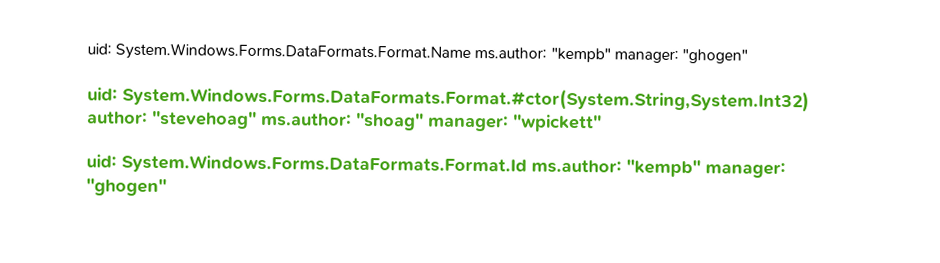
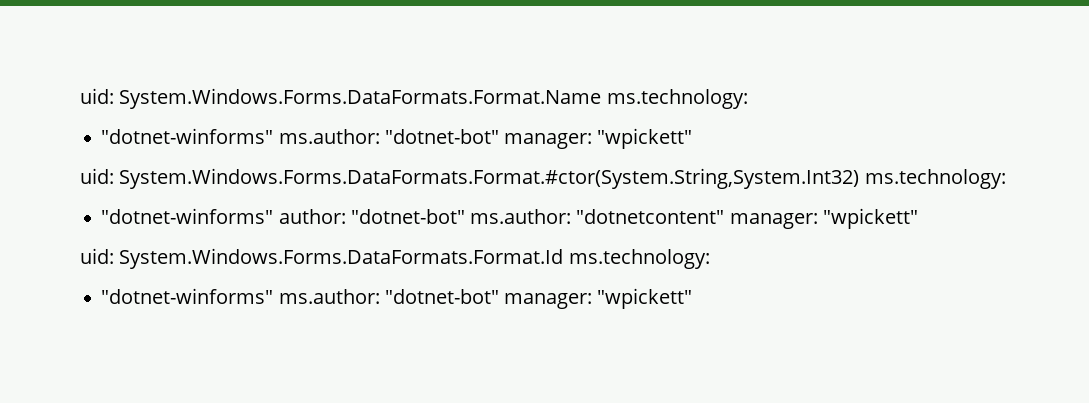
- uid: System.Windows.Forms.DataFormats.Format.Name ms.author: "kempb" manager: "ghogen"
- uid: System.Windows.Forms.DataFormats.Format.#ctor(System.String,System.Int32) author: "stevehoag" ms.author: "shoag" manager: "wpickett"
- uid: System.Windows.Forms.DataFormats.Format.Id ms.author: "kempb" manager: "ghogen"
+ uid: System.Windows.Forms.DataFormats.Format.Name ms.technology:
+ "dotnet-winforms" ms.author: "dotnet-bot" manager: "wpickett"
+ uid: System.Windows.Forms.DataFormats.Format.#ctor(System.String,System.Int32) ms.technology:
+ "dotnet-winforms" author: "dotnet-bot" ms.author: "dotnetcontent" manager: "wpickett"
+ uid: System.Windows.Forms.DataFormats.Format.Id ms.technology:
+ "dotnet-winforms" ms.author: "dotnet-bot" manager: "wpickett"

